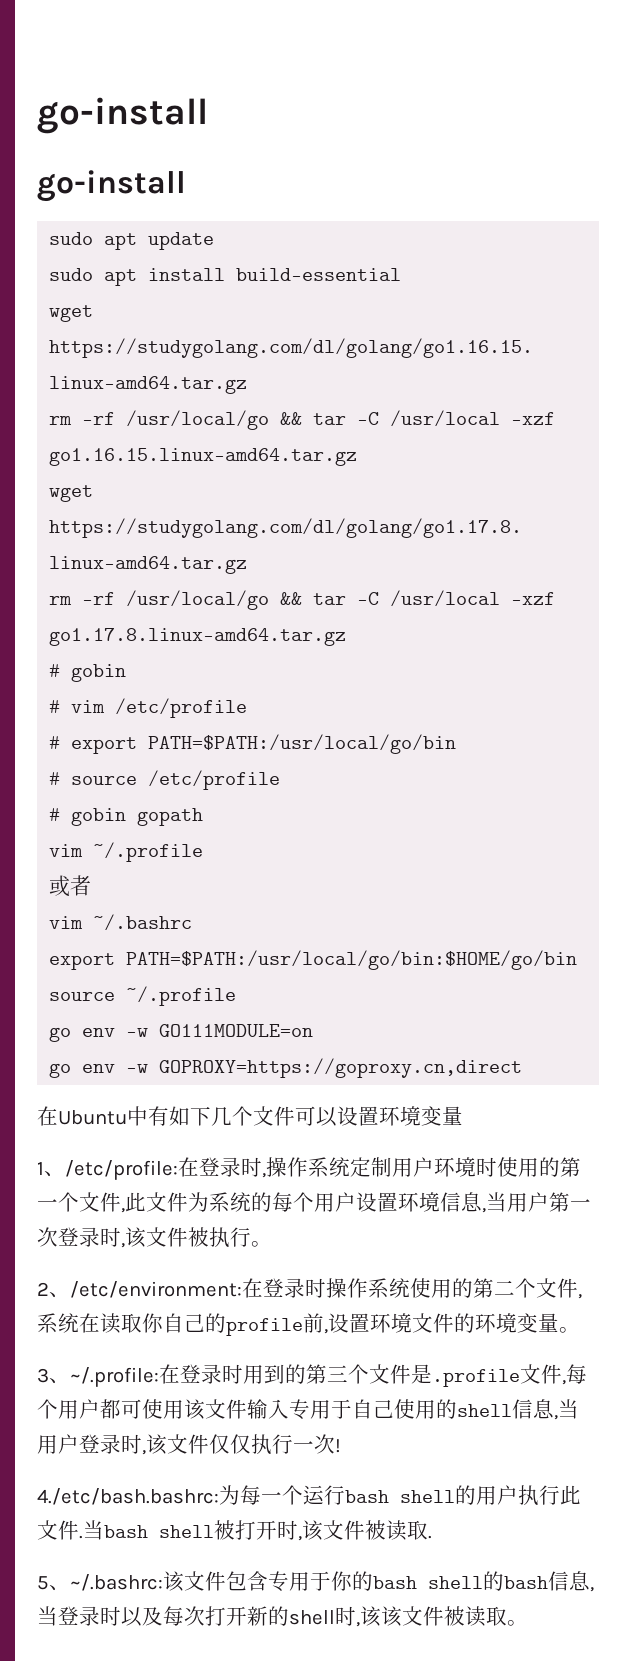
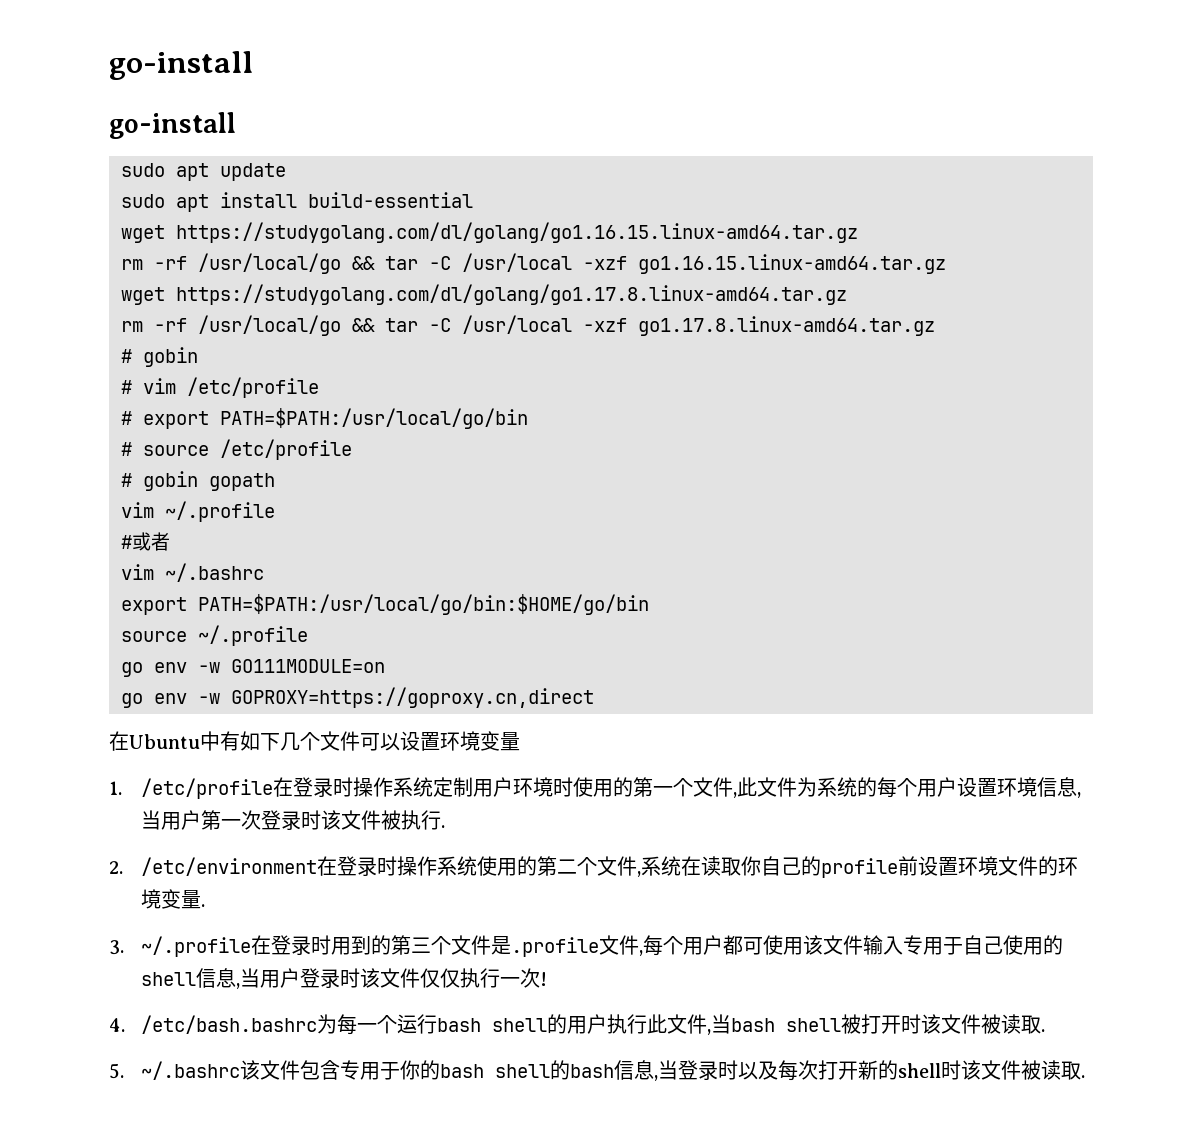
- 或者
+ #或者
- 1、/etc/profile:在登录时,操作系统定制用户环境时使用的第一个文件,此文件为系统的每个用户设置环境信息,当用户第一次登录时,该文件被执行。
- 2、/etc/environment:在登录时操作系统使用的第二个文件,系统在读取你自己的profile前,设置环境文件的环境变量。
- 3、~/.profile:在登录时用到的第三个文件是.profile文件,每个用户都可使用该文件输入专用于自己使用的shell信息,当用户登录时,该文件仅仅执行一次!
+ 1. /etc/profile在登录时操作系统定制用户环境时使用的第一个文件,此文件为系统的每个用户设置环境信息,当用户第一次登录时该文件被执行.
+ 2. /etc/environment在登录时操作系统使用的第二个文件,系统在读取你自己的profile前设置环境文件的环境变量.
+ 3. ~/.profile在登录时用到的第三个文件是.profile文件,每个用户都可使用该文件输入专用于自己使用的shell信息,当用户登录时该文件仅仅执行一次!
- 4./etc/bash.bashrc:为每一个运行bash shell的用户执行此文件.当bash shell被打开时,该文件被读取.
+ 4. /etc/bash.bashrc为每一个运行bash shell的用户执行此文件,当bash shell被打开时该文件被读取.
- 5、~/.bashrc:该文件包含专用于你的bash shell的bash信息,当登录时以及每次打开新的shell时,该该文件被读取。
+ 5. ~/.bashrc该文件包含专用于你的bash shell的bash信息,当登录时以及每次打开新的shell时该文件被读取.

